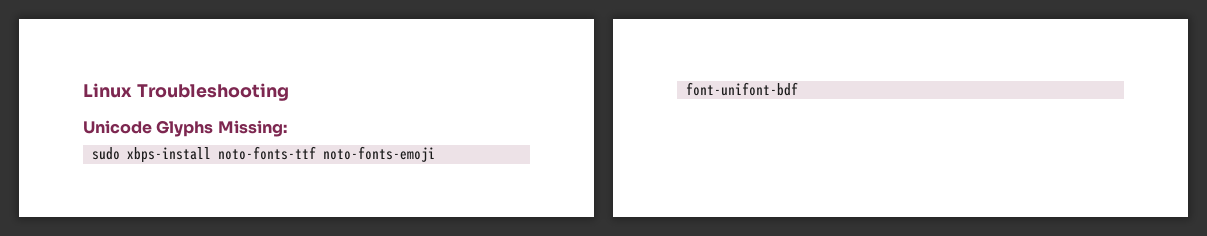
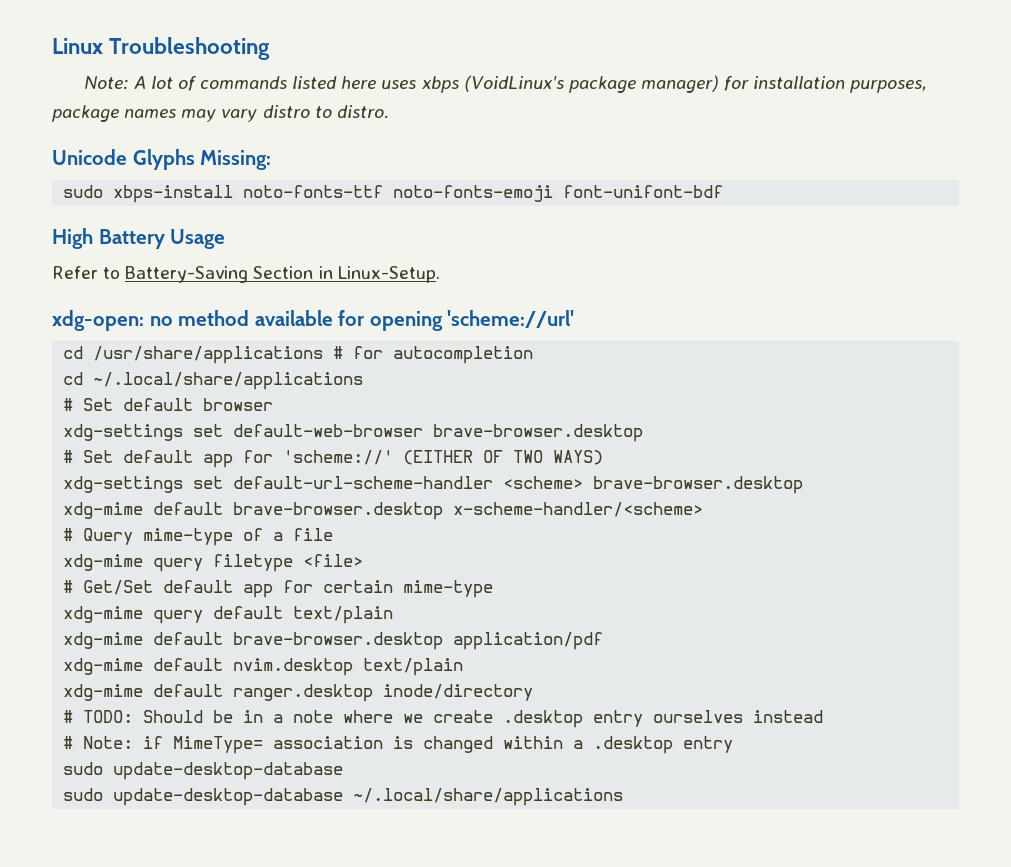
+ Note: A lot of commands listed here uses xbps (VoidLinux's package manager) for installation purposes, package names may vary distro to distro.
+ High Battery Usage
+ Refer to Battery-Saving Section in Linux-Setup.
+ xdg-open: no method available for opening 'scheme://url'
+ cd /usr/share/applications # for autocompletion
+ cd ~/.local/share/applications
+ # Set default browser
+ xdg-settings set default-web-browser brave-browser.desktop
+ # Set default app for 'scheme://' (EITHER OF TWO WAYS)
+ xdg-settings set default-url-scheme-handler <scheme> brave-browser.desktop
+ xdg-mime default brave-browser.desktop x-scheme-handler/<scheme>
+ # Query mime-type of a file
+ xdg-mime query filetype <file>
+ # Get/Set default app for certain mime-type
+ xdg-mime query default text/plain
+ xdg-mime default brave-browser.desktop application/pdf
+ xdg-mime default nvim.desktop text/plain
+ xdg-mime default ranger.desktop inode/directory
+ # TODO: Should be in a note where we create .desktop entry ourselves instead
+ # Note: if MimeType= association is changed within a .desktop entry
+ sudo update-desktop-database
+ sudo update-desktop-database ~/.local/share/applications

